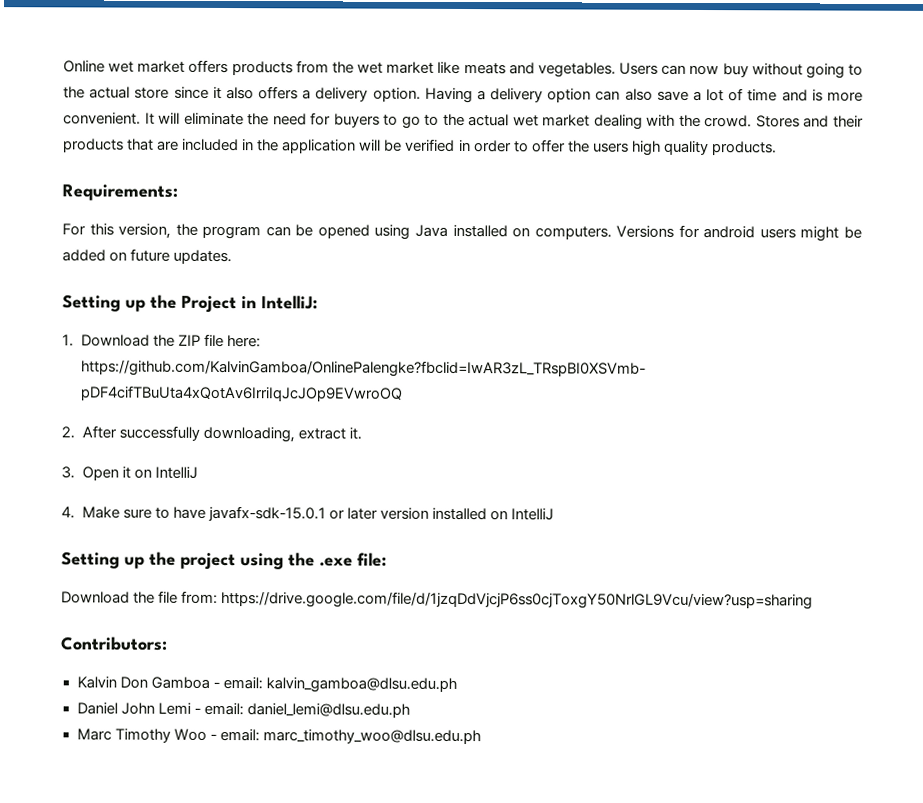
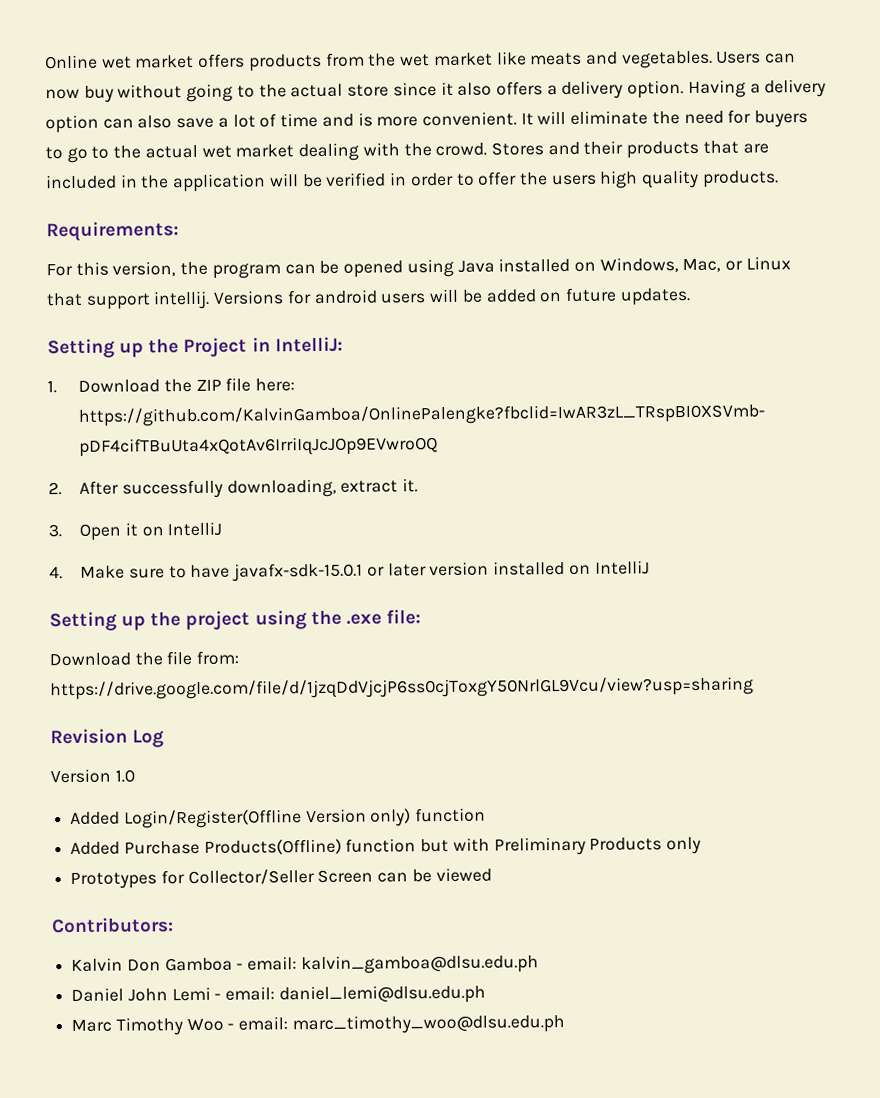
- For this version, the program can be opened using Java installed on computers.
+ For this version, the program can be opened using Java installed on Windows, Mac, or Linux that support intellij.
- Versions for android users might be added on future updates.
+ Versions for android users will be added on future updates.
+ Revision Log
+ Version 1.0
+ Added Login/Register(Offline Version only) function
+ Added Purchase Products(Offline) function but with Preliminary Products only
+ Prototypes for Collector/Seller Screen can be viewed

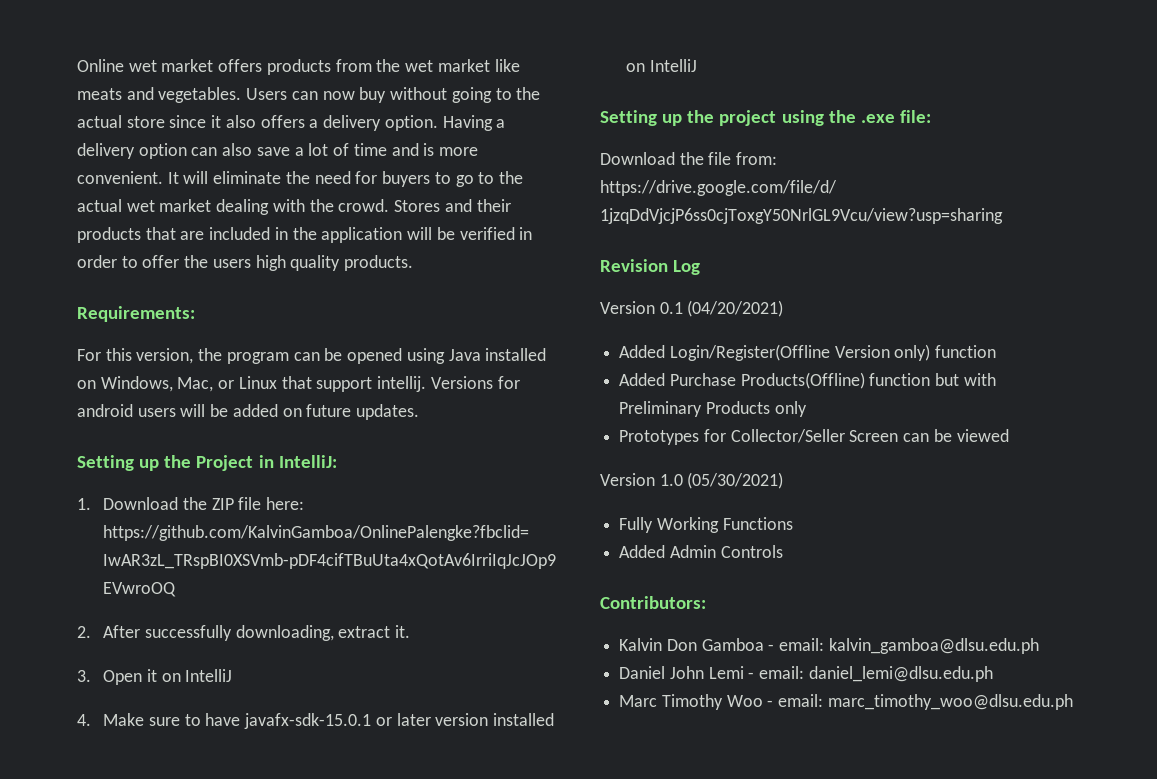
- Version 1.0
+ Version 0.1 (04/20/2021)
+ Version 1.0 (05/30/2021)
+ Fully Working Functions
+ Added Admin Controls

